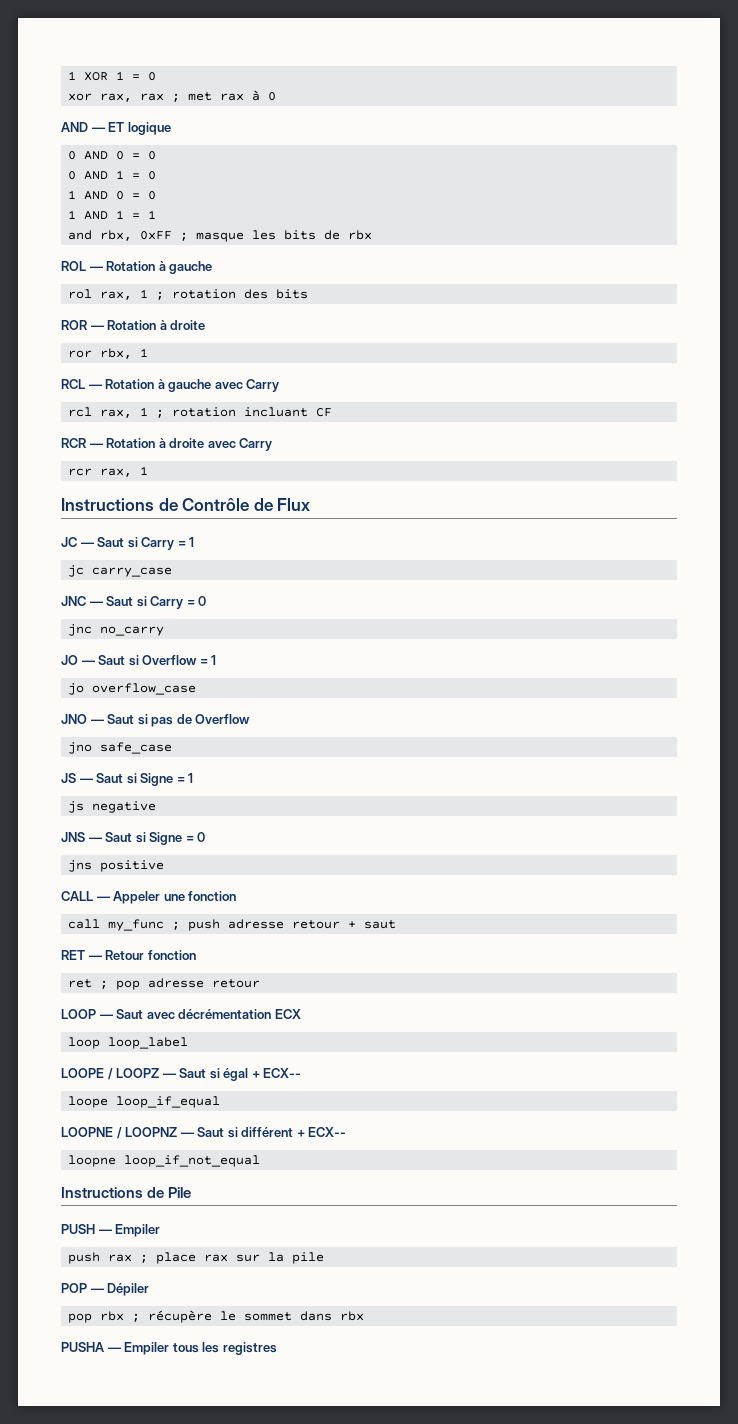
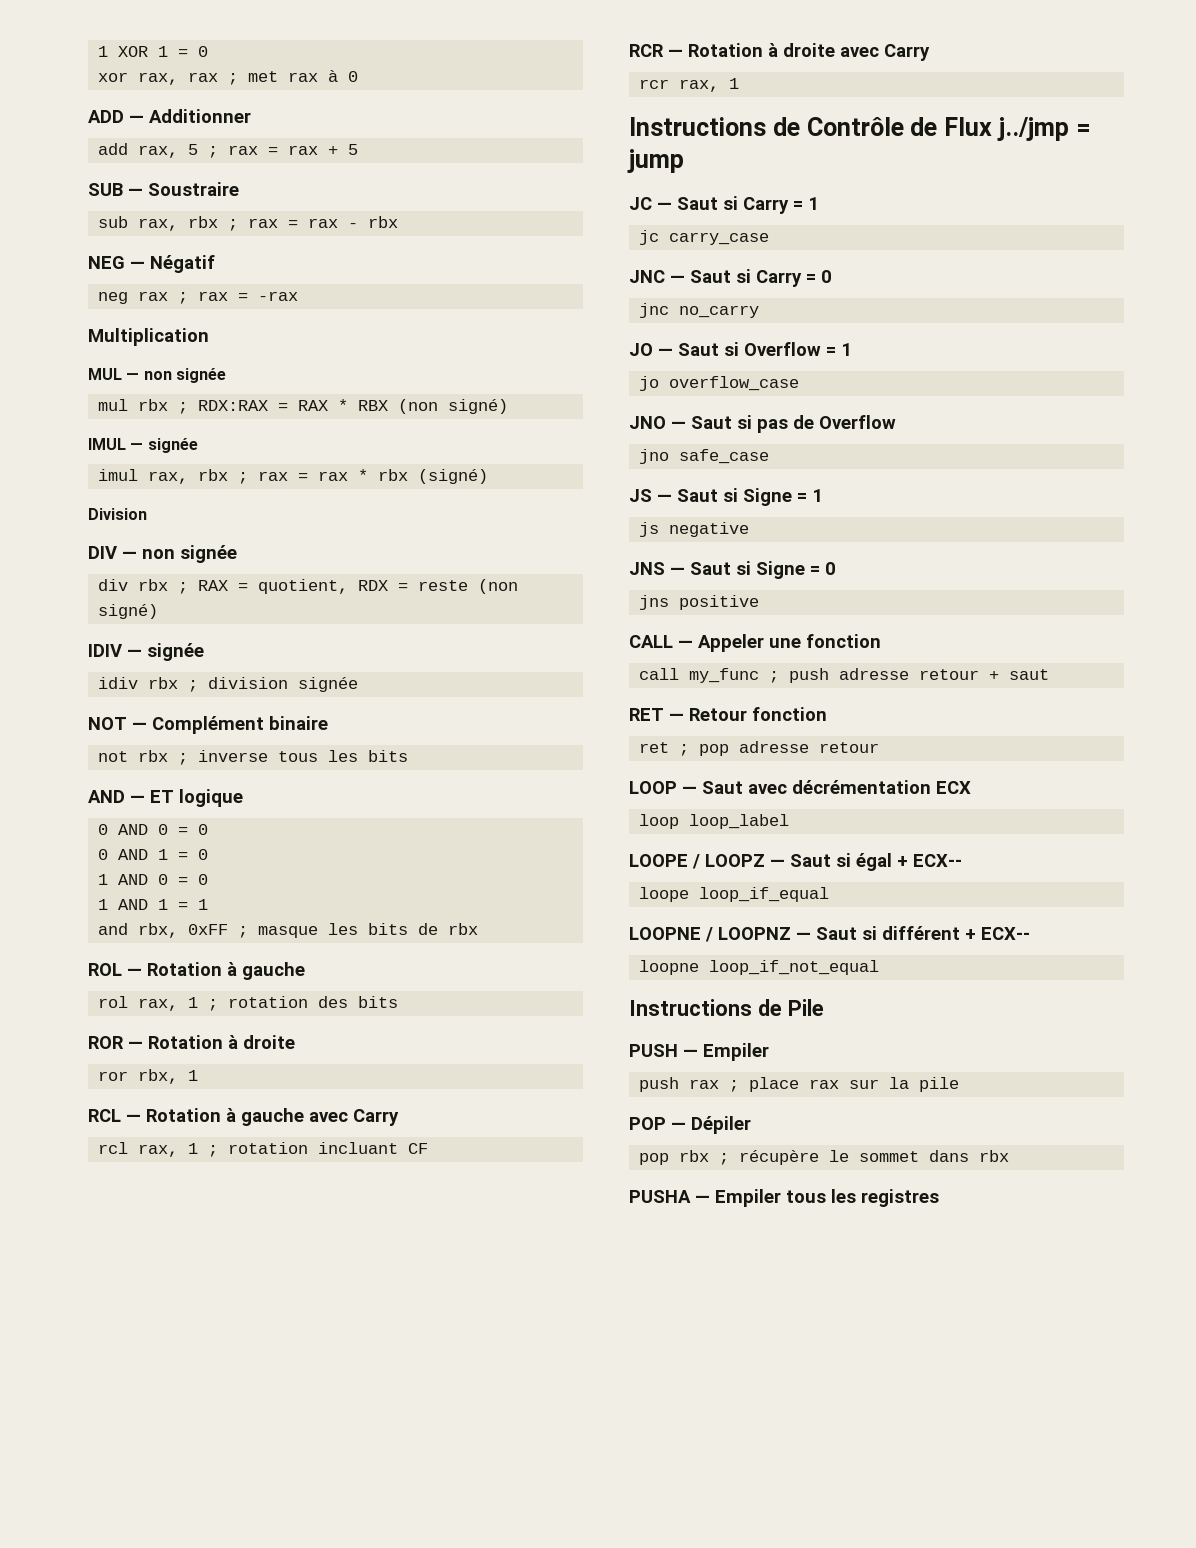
+ ADD — Additionner
+ add rax, 5 ; rax = rax + 5
+ SUB — Soustraire
+ sub rax, rbx ; rax = rax - rbx
+ NEG — Négatif
+ neg rax ; rax = -rax
+ Multiplication
+ MUL — non signée
+ mul rbx ; RDX:RAX = RAX * RBX (non signé)
+ IMUL — signée
+ imul rax, rbx ; rax = rax * rbx (signé)
+ Division
+ DIV — non signée
+ div rbx ; RAX = quotient, RDX = reste (non signé)
+ IDIV — signée
+ idiv rbx ; division signée
+ NOT — Complément binaire
+ not rbx ; inverse tous les bits
- Instructions de Contrôle de Flux
+ Instructions de Contrôle de Flux j../jmp = jump

